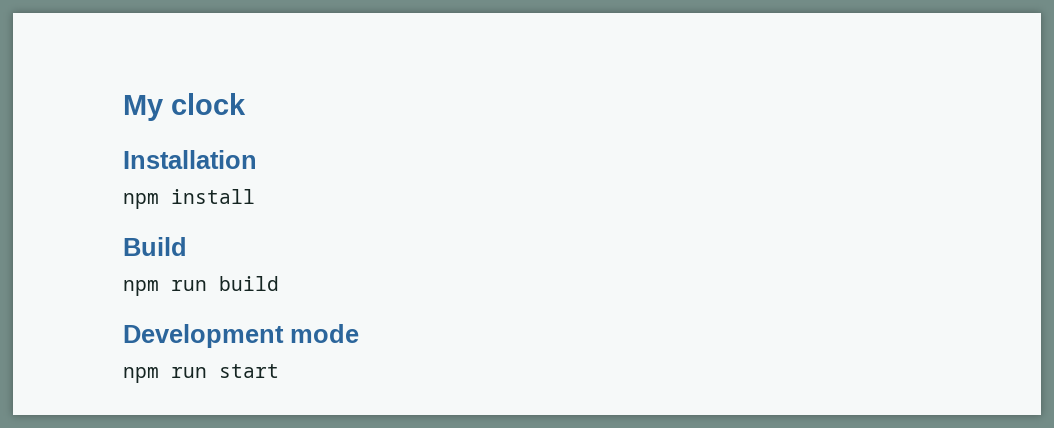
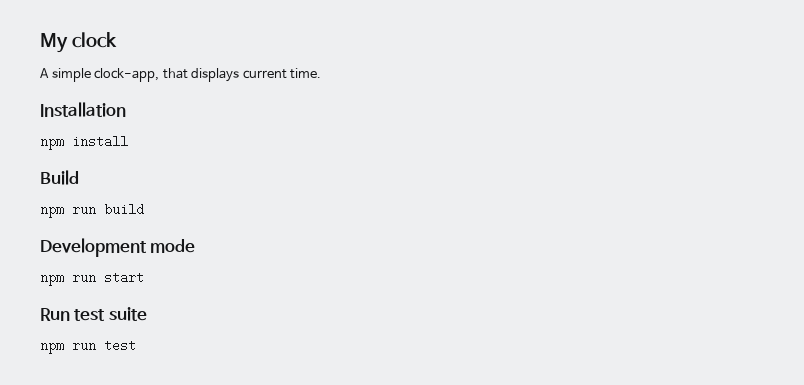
+ A simple clock-app, that displays current time.
+ Run test suite
+ npm run test

